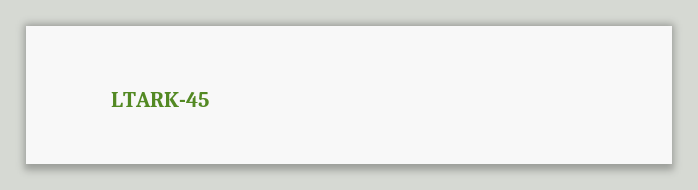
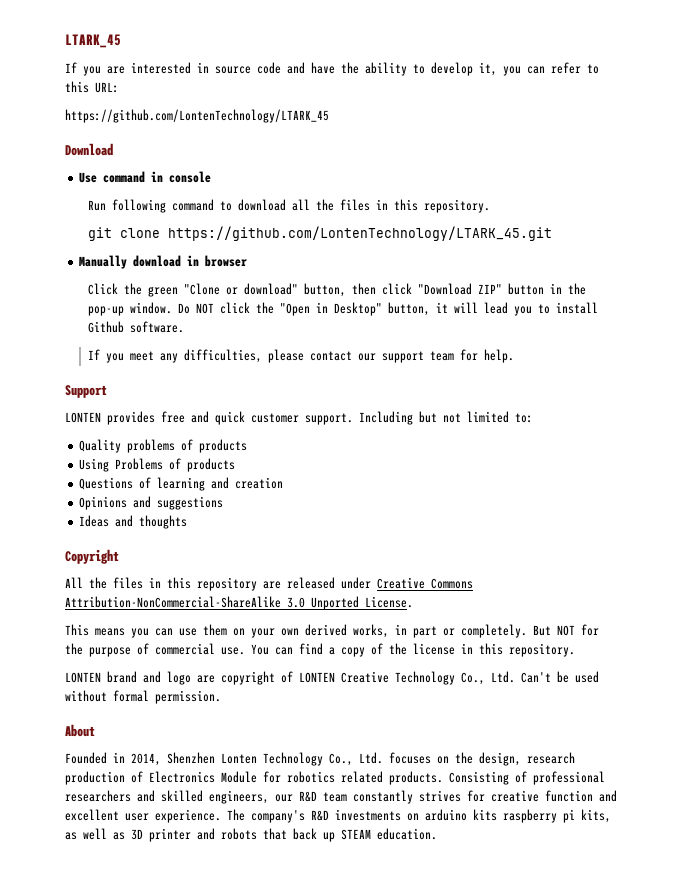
- LTARK-45
+ LTARK_45
+ If you are interested in source code and have the ability to develop it, you can refer to this URL:
+ https://github.com/LontenTechnology/LTARK_45
+ Download
+ Use command in console
+ Run following command to download all the files in this repository.
+ git clone https://github.com/LontenTechnology/LTARK_45.git
+ Manually download in browser
+ Click the green "Clone or download" button, then click "Download ZIP" button in the pop-up window. Do NOT click the "Open in Desktop" button, it will lead you to install Github software.
+ If you meet any difficulties, please contact our support team for help.
+ Support
+ LONTEN provides free and quick customer support. Including but not limited to:
+ Quality problems of products
+ Using Problems of products
+ Questions of learning and creation
+ Opinions and suggestions
+ Ideas and thoughts
+ Copyright
+ All the files in this repository are released under Creative Commons Attribution-NonCommercial-ShareAlike 3.0 Unported License.
+ This means you can use them on your own derived works, in part or completely. But NOT for the purpose of commercial use. You can find a copy of the license in this repository.
+ LONTEN brand and logo are copyright of LONTEN Creative Technology Co., Ltd. Can't be used without formal permission.
+ About
+ Founded in 2014, Shenzhen Lonten Technology Co., Ltd. focuses on the design, research production of Electronics Module for robotics related products. Consisting of professional researchers and skilled engineers, our R&D team constantly strives for creative function and excellent user experience. The company's R&D investments on arduino kits raspberry pi kits, as well as 3D printer and robots that back up STEAM education.

